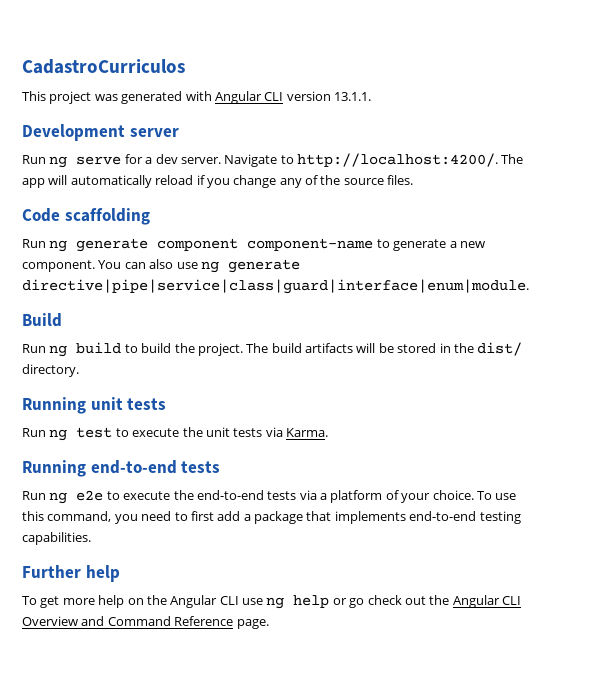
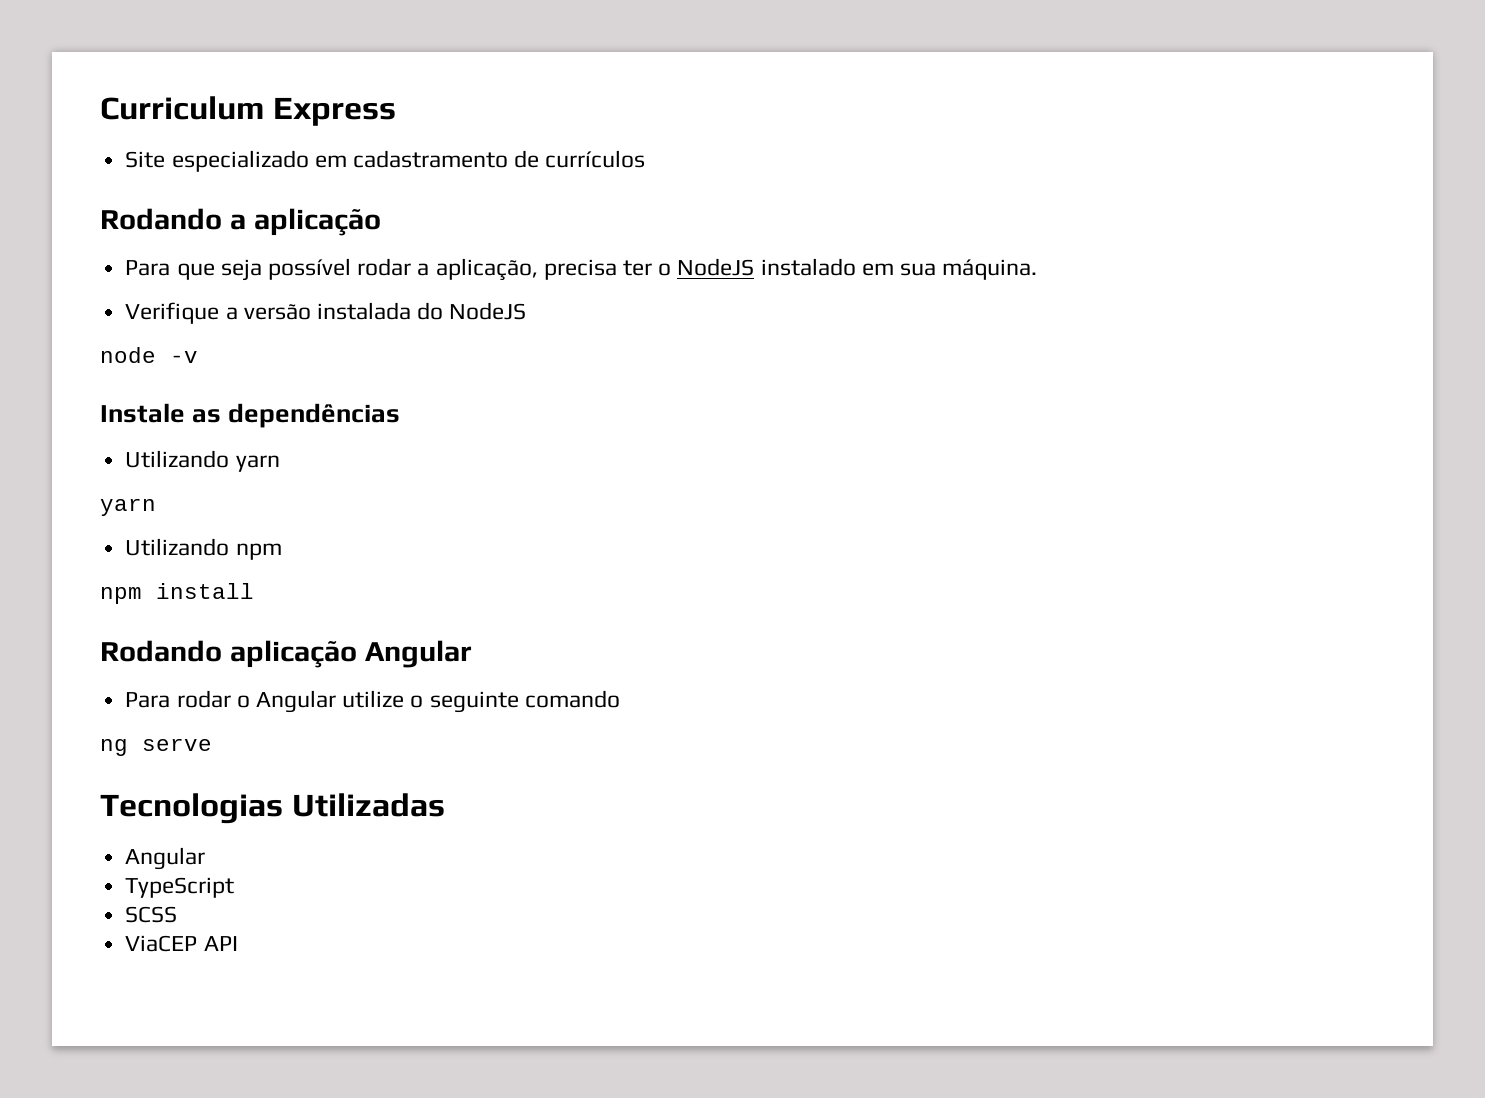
- CadastroCurriculos
- This project was generated with Angular CLI version 13.1.1.
- Development server
- Run ng serve for a dev server. Navigate to http://localhost:4200/. The app will automatically reload if you change any of the source files.
- Code scaffolding
- Run ng generate component component-name to generate a new component. You can also use ng generate directive|pipe|service|class|guard|interface|enum|module.
- Build
- Run ng build to build the project. The build artifacts will be stored in the dist/ directory.
- Running unit tests
- Run ng test to execute the unit tests via Karma.
- Running end-to-end tests
- Run ng e2e to execute the end-to-end tests via a platform of your choice. To use this command, you need to first add a package that implements end-to-end testing capabilities.
- Further help
- To get more help on the Angular CLI use ng help or go check out the Angular CLI Overview and Command Reference page.
+ Curriculum Express
+ Site especializado em cadastramento de currículos
+ Rodando a aplicação
+ Para que seja possível rodar a aplicação, precisa ter o NodeJS instalado em sua máquina.
+ Verifique a versão instalada do NodeJS
+ node -v
+ Instale as dependências
+ Utilizando yarn
+ yarn
+ Utilizando npm
+ npm install
+ Rodando aplicação Angular
+ Para rodar o Angular utilize o seguinte comando
+ ng serve
+ Tecnologias Utilizadas
+ Angular
+ TypeScript
+ SCSS
+ ViaCEP API

